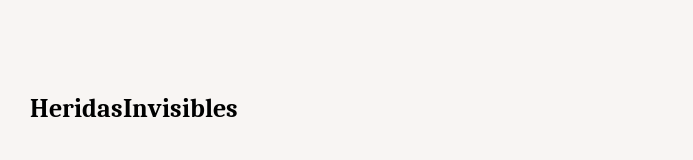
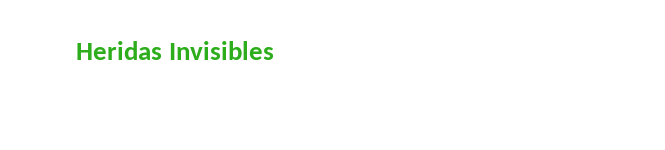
- HeridasInvisibles
+ Heridas Invisibles

